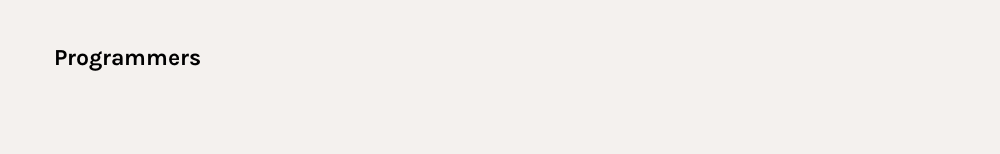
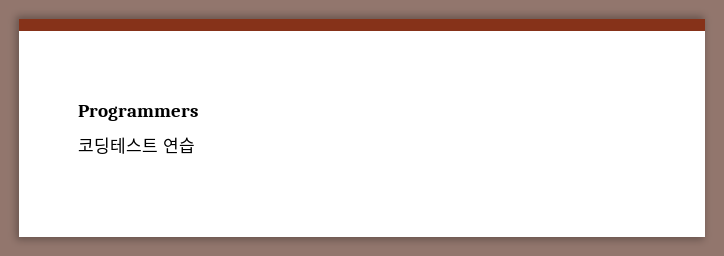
+ 코딩테스트 연습

